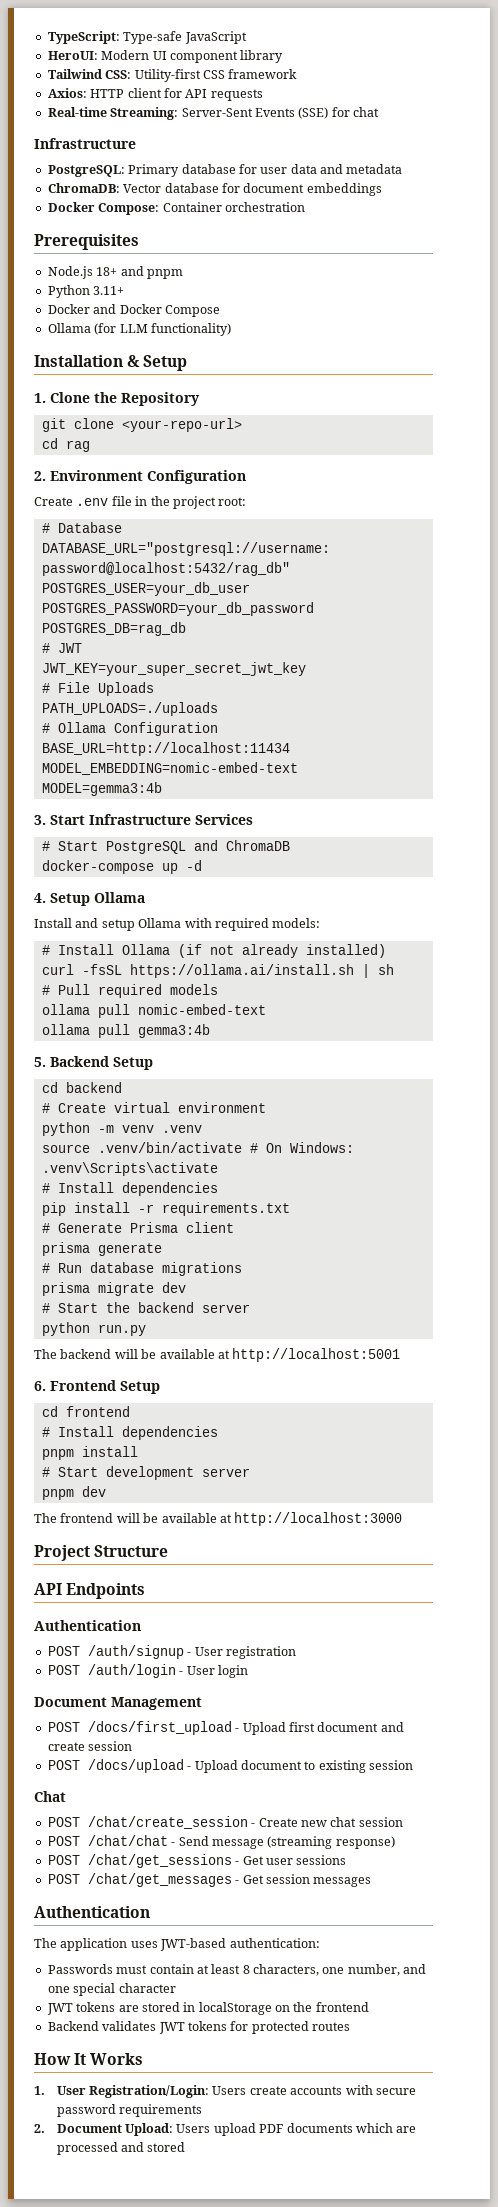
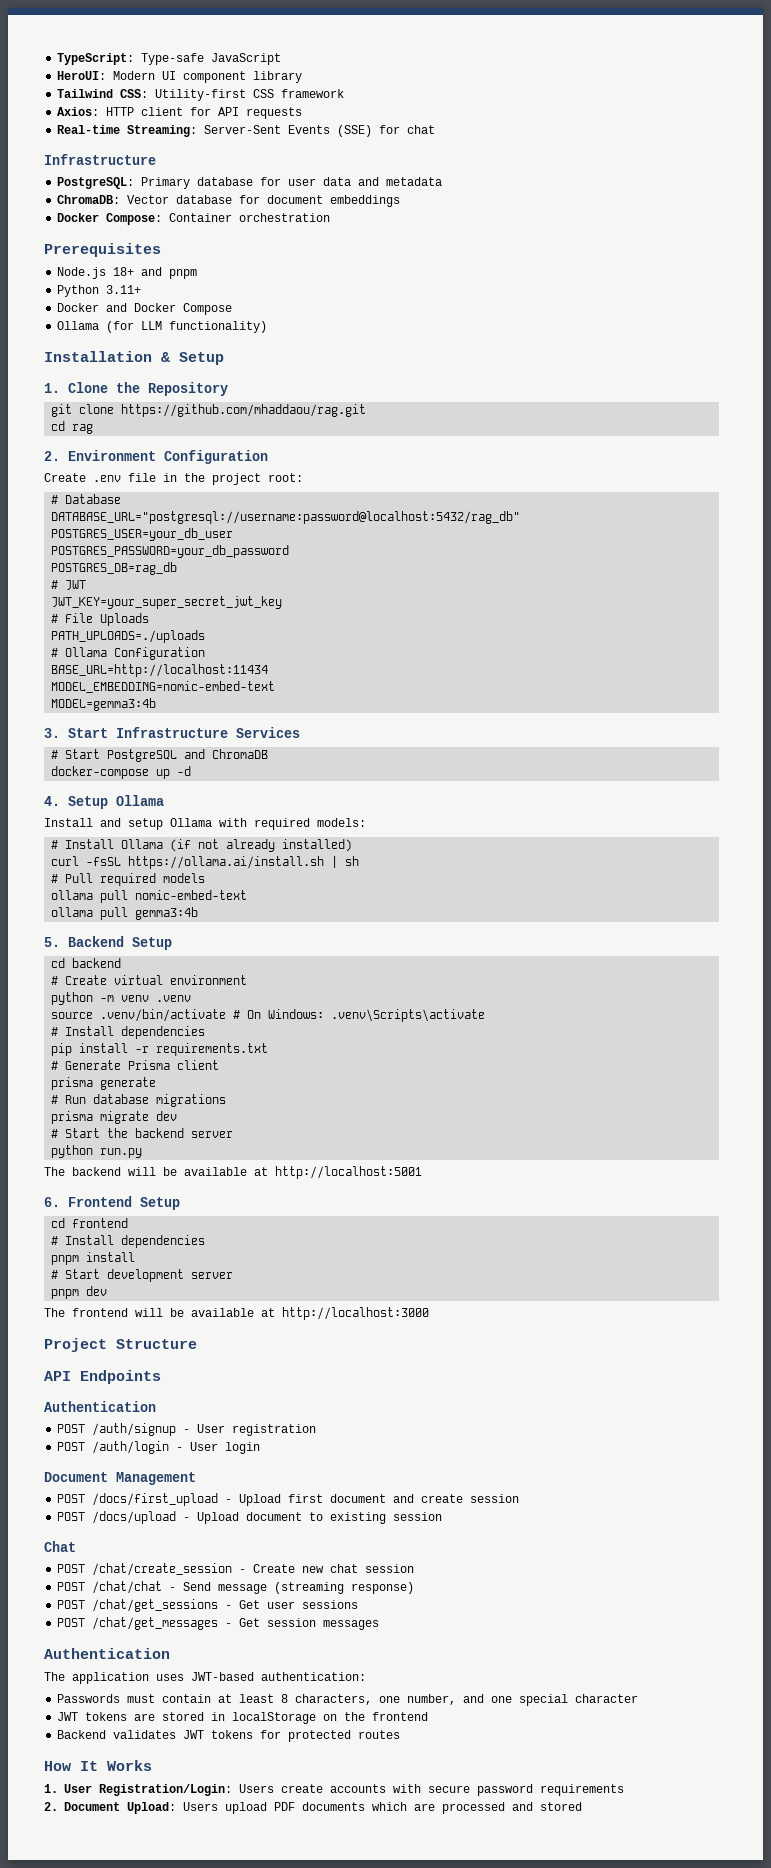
- git clone <your-repo-url>
+ git clone https://github.com/mhaddaou/rag.git

